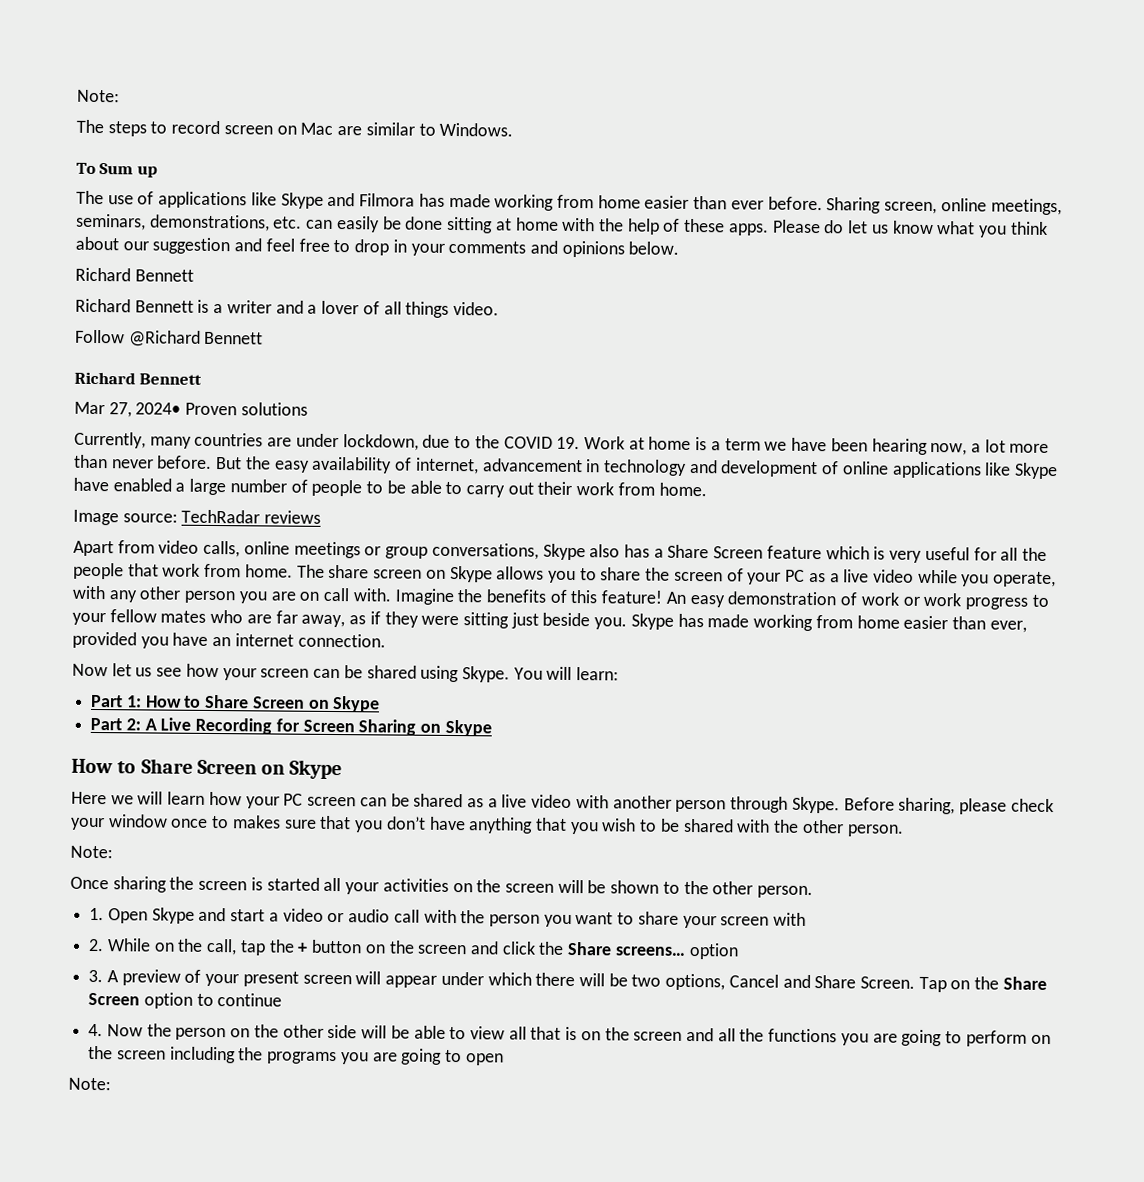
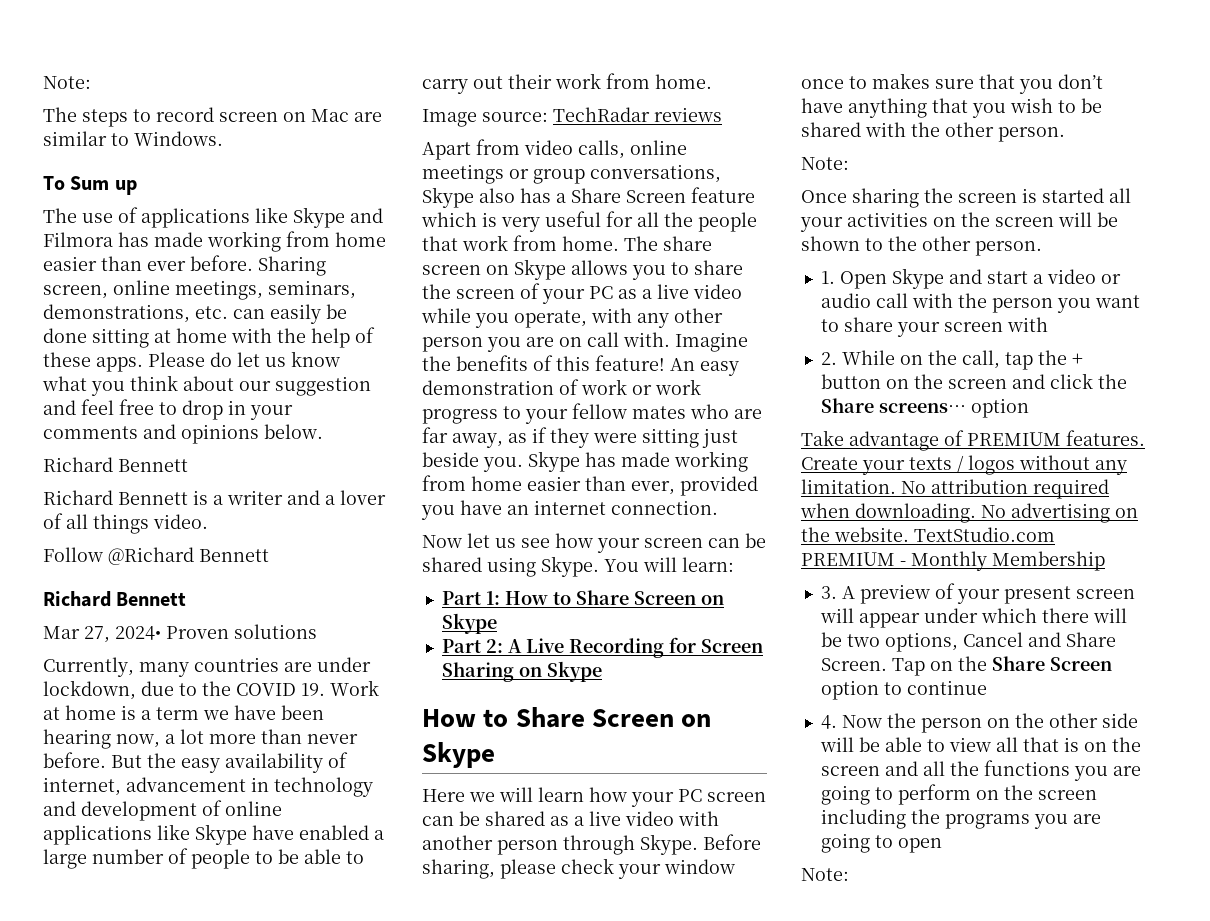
+ Take advantage of PREMIUM features. Create your texts / logos without any limitation. No attribution required when downloading. No advertising on the website. TextStudio.com PREMIUM - Monthly Membership

